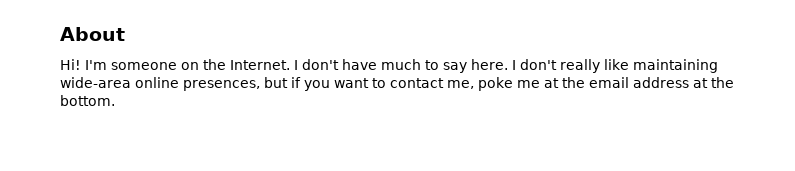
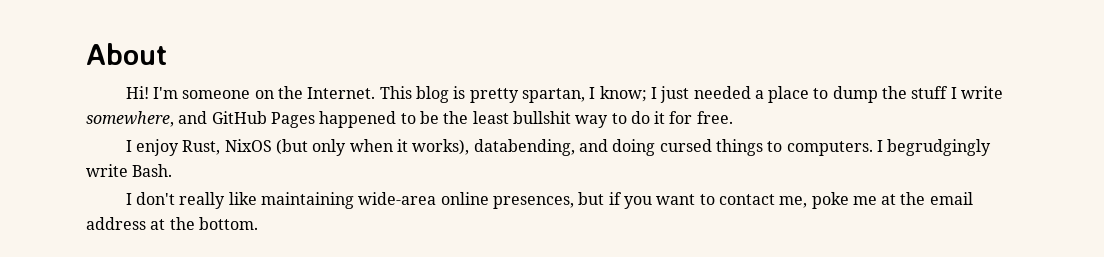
- I don't have much to say here. I don't really like maintaining wide-area online presences, but if you want to contact me, poke me at the email address at the bottom.
+ This blog is pretty spartan, I know; I just needed a place to dump the stuff I write somewhere, and GitHub Pages happened to be the least bullshit way to do it for free.
+ I enjoy Rust, NixOS (but only when it works), databending, and doing cursed things to computers. I begrudgingly write Bash.
+ I don't really like maintaining wide-area online presences, but if you want to contact me, poke me at the email address at the bottom.

